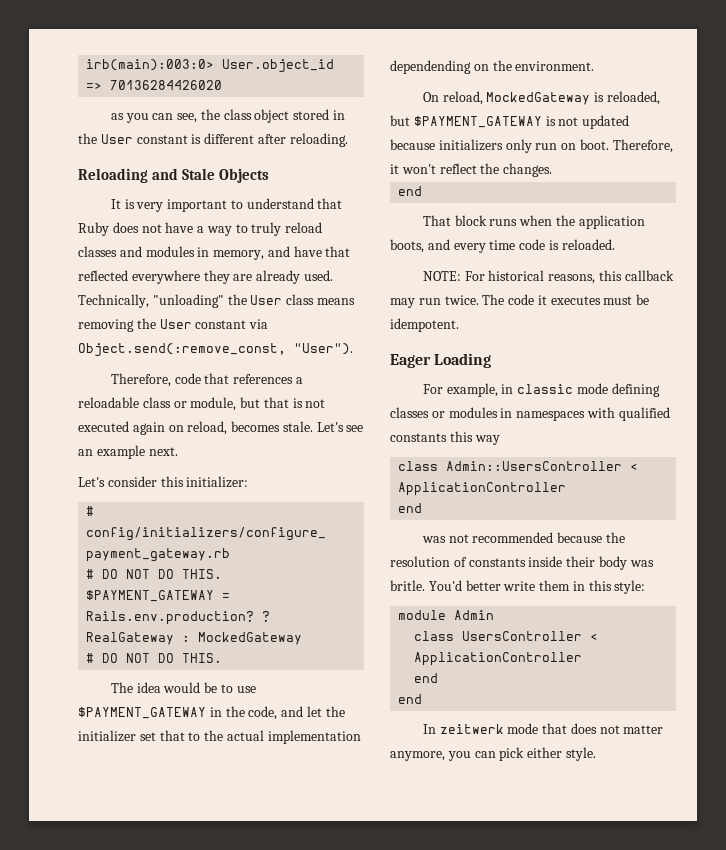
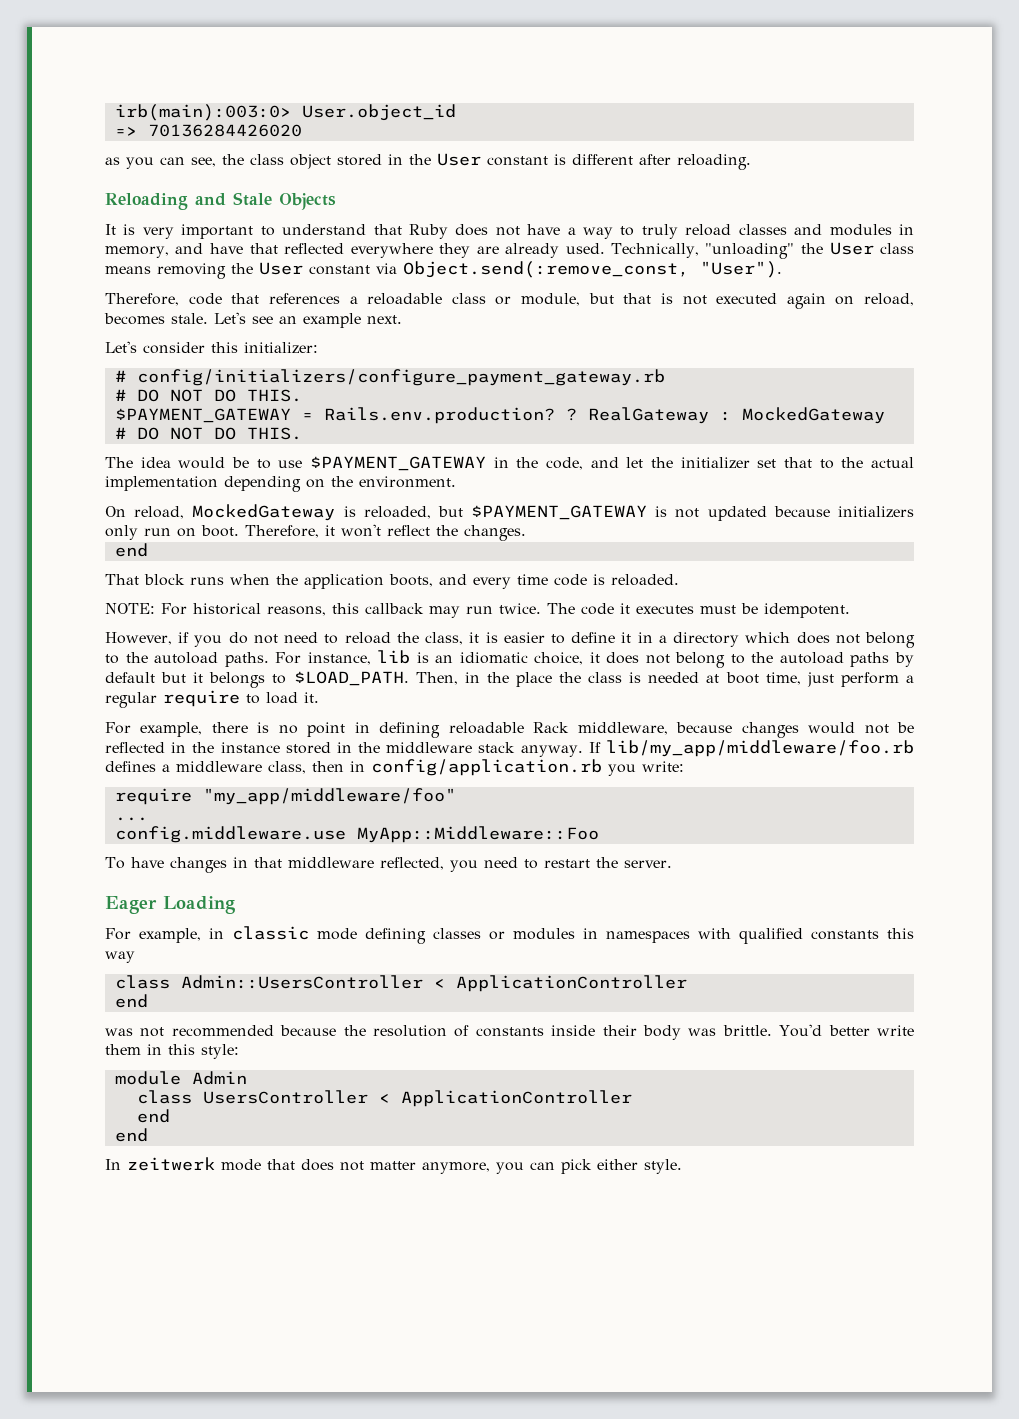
- The idea would be to use $PAYMENT_GATEWAY in the code, and let the initializer set that to the actual implementation dependending on the environment.
+ The idea would be to use $PAYMENT_GATEWAY in the code, and let the initializer set that to the actual implementation depending on the environment.
+ However, if you do not need to reload the class, it is easier to define it in a directory which does not belong to the autoload paths. For instance, lib is an idiomatic choice, it does not belong to the autoload paths by default but it belongs to $LOAD_PATH. Then, in the place the class is needed at boot time, just perform a regular require to load it.
+ For example, there is no point in defining reloadable Rack middleware, because changes would not be reflected in the instance stored in the middleware stack anyway. If lib/my_app/middleware/foo.rb defines a middleware class, then in config/application.rb you write:
+ require "my_app/middleware/foo"
+ ...
+ config.middleware.use MyApp::Middleware::Foo
+ To have changes in that middleware reflected, you need to restart the server.
- was not recommended because the resolution of constants inside their body was britle.
+ was not recommended because the resolution of constants inside their body was brittle.

